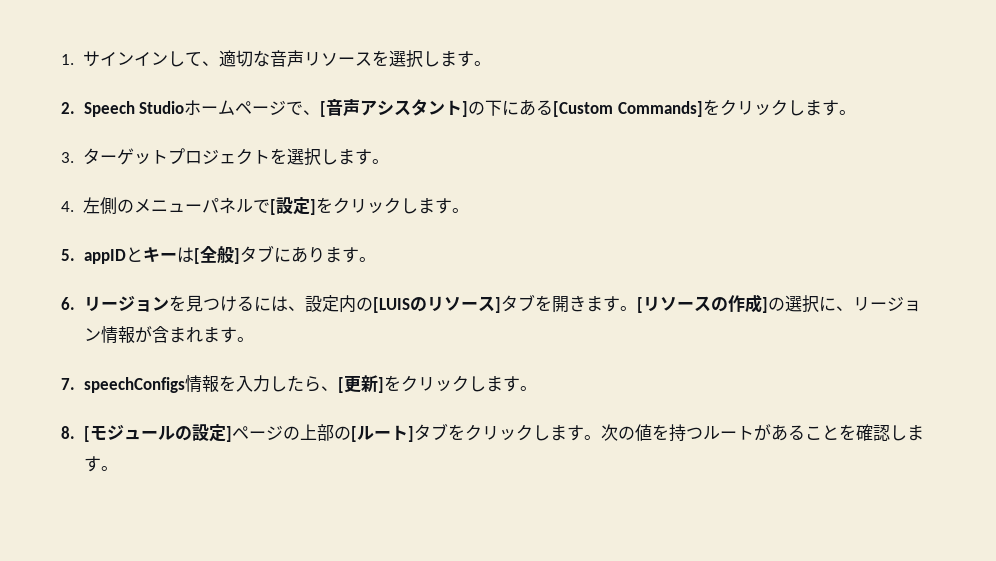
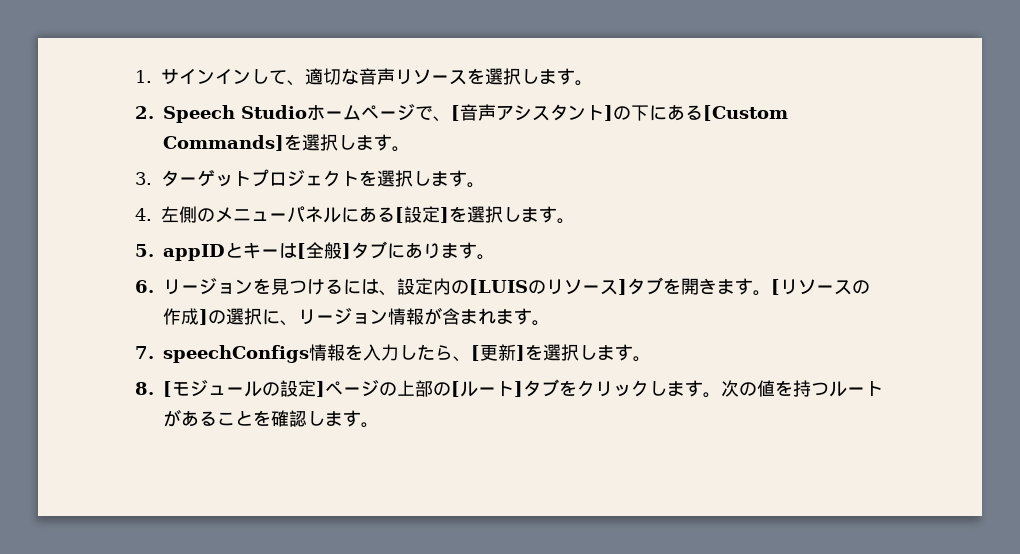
- 2. Speech Studioホームページで、[音声アシスタント]の下にある[Custom Commands]をクリックします。
+ 2. Speech Studioホームページで、[音声アシスタント]の下にある[Custom Commands]を選択します。
- 4.左側のメニューパネルで[設定]をクリックします。
+ 4.左側のメニューパネルにある[設定]を選択します。
- 7. speechConfigs情報を入力したら、[更新]をクリックします。
+ 7. speechConfigs情報を入力したら、[更新]を選択します。

